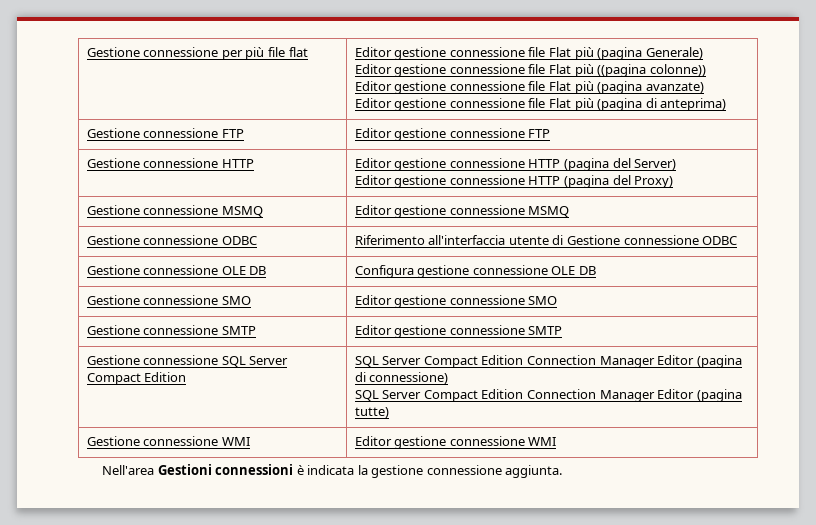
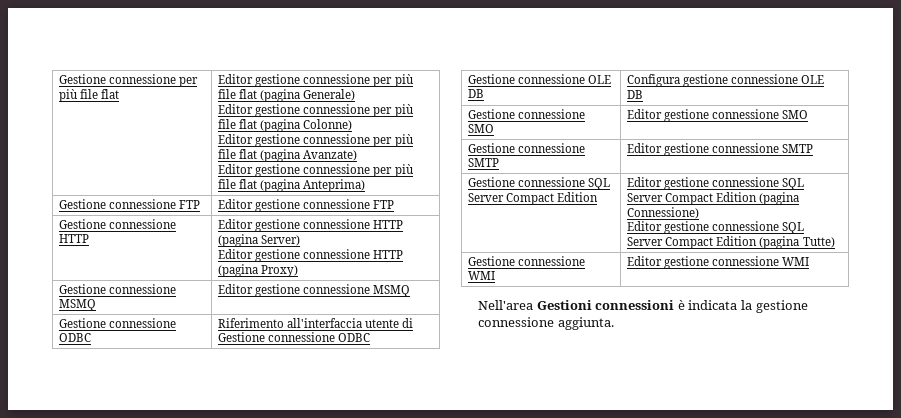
- Editor gestione connessione file Flat più (pagina Generale)
+ Editor gestione connessione per più file flat (pagina Generale)
- Editor gestione connessione file Flat più ((pagina colonne))
- Editor gestione connessione file Flat più (pagina avanzate)
- Editor gestione connessione file Flat più (pagina di anteprima)
+ Editor gestione connessione per più file flat (pagina Colonne)
+ Editor gestione connessione per più file flat (pagina Avanzate)
+ Editor gestione connessione per più file flat (pagina Anteprima)
- Gestione connessione HTTP | Editor gestione connessione HTTP (pagina del Server)
- Editor gestione connessione HTTP (pagina del Proxy)
+ Gestione connessione HTTP | Editor gestione connessione HTTP (pagina Server)
+ Editor gestione connessione HTTP (pagina Proxy)
- Gestione connessione SQL Server Compact Edition | SQL Server Compact Edition Connection Manager Editor (pagina di connessione)
- SQL Server Compact Edition Connection Manager Editor (pagina tutte)
+ Gestione connessione SQL Server Compact Edition | Editor gestione connessione SQL Server Compact Edition (pagina Connessione)
+ Editor gestione connessione SQL Server Compact Edition (pagina Tutte)

